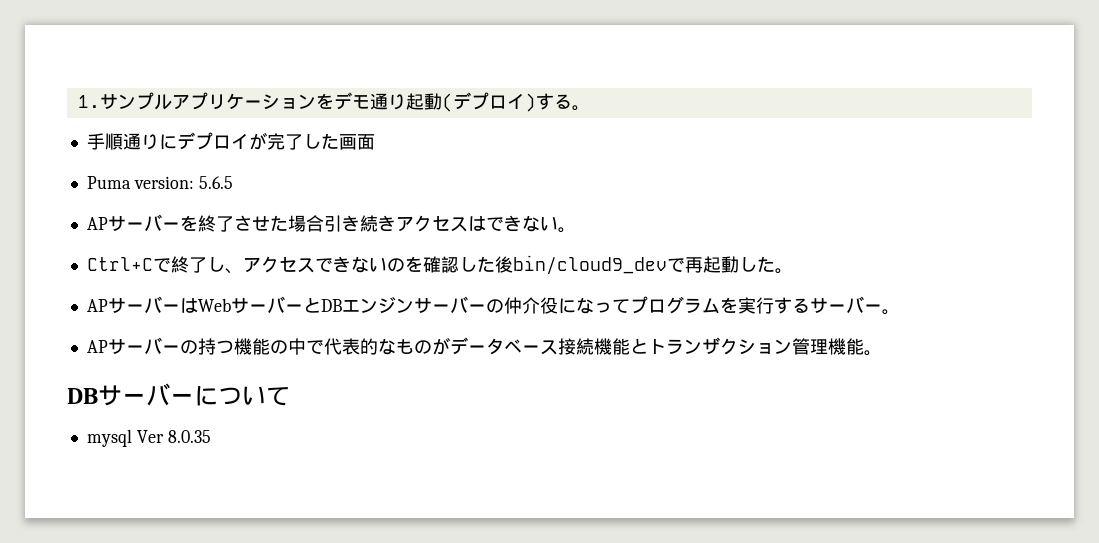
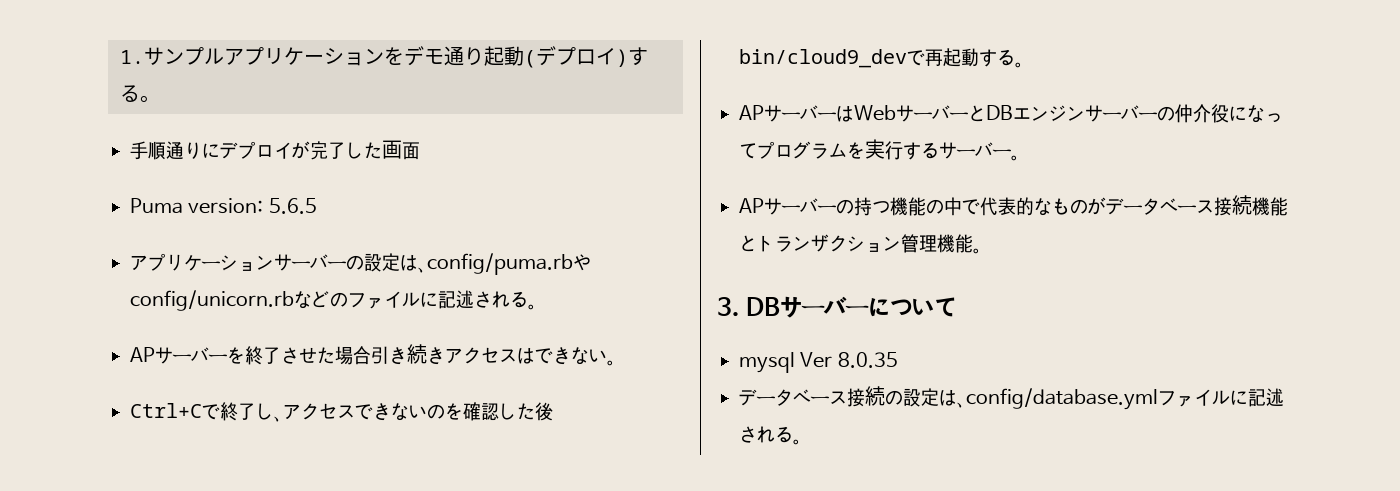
+ アプリケーションサーバーの設定は、config/puma.rbやconfig/unicorn.rbなどのファイルに記述される。
- Ctrl+Cで終了し、アクセスできないのを確認した後bin/cloud9_devで再起動した。
+ Ctrl+Cで終了し、アクセスできないのを確認した後bin/cloud9_devで再起動する。
- DBサーバーについて
+ 3. DBサーバーについて
+ データベース接続の設定は、config/database.ymlファイルに記述される。

